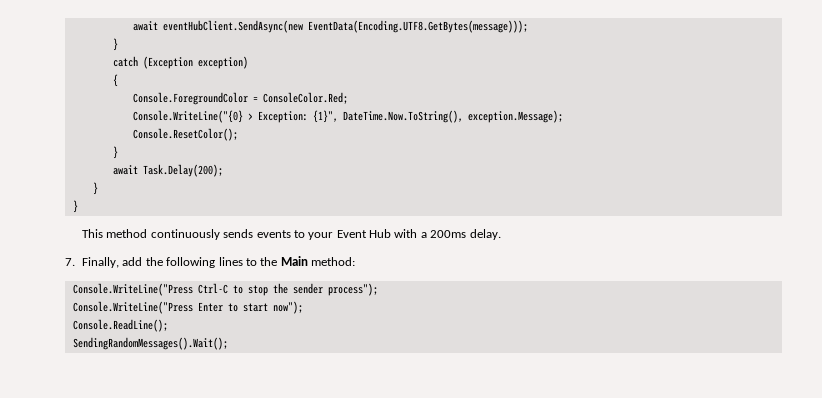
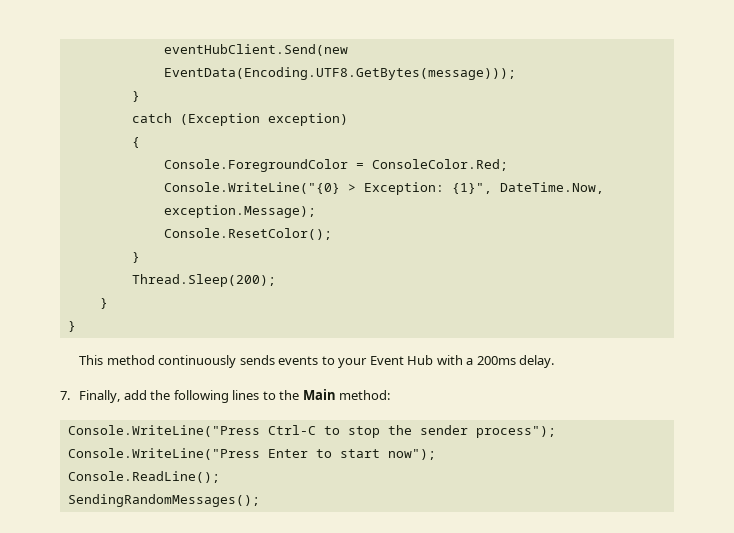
- await eventHubClient.SendAsync(new EventData(Encoding.UTF8.GetBytes(message)));
+ eventHubClient.Send(new EventData(Encoding.UTF8.GetBytes(message)));
- Console.WriteLine("{0} > Exception: {1}", DateTime.Now.ToString(), exception.Message);
+ Console.WriteLine("{0} > Exception: {1}", DateTime.Now, exception.Message);
- await Task.Delay(200);
+ Thread.Sleep(200);
- SendingRandomMessages().Wait();
+ SendingRandomMessages();

